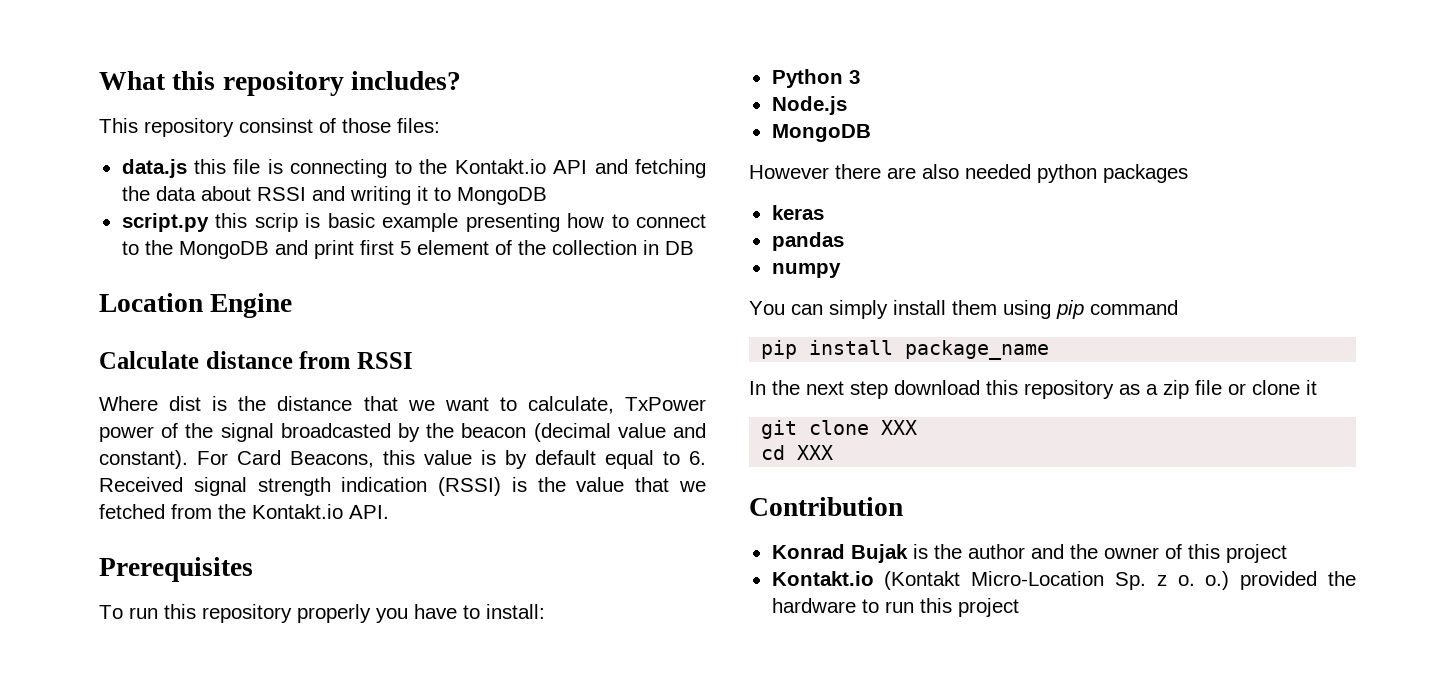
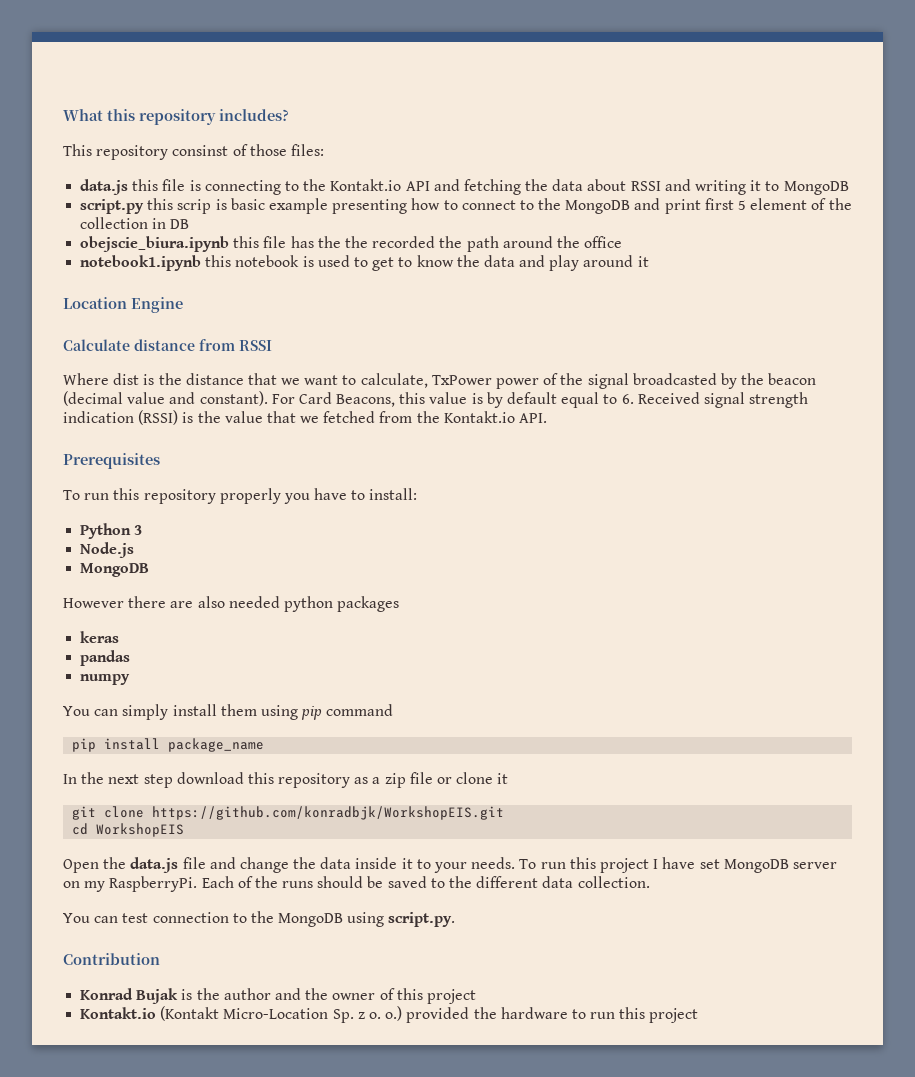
+ obejscie_biura.ipynb this file has the the recorded the path around the office
+ notebook1.ipynb this notebook is used to get to know the data and play around it
- git clone XXX
+ git clone https://github.com/konradbjk/WorkshopEIS.git
- cd XXX
+ cd WorkshopEIS
+ Open the data.js file and change the data inside it to your needs. To run this project I have set MongoDB server on my RaspberryPi. Each of the runs should be saved to the different data collection.
+ You can test connection to the MongoDB using script.py.

